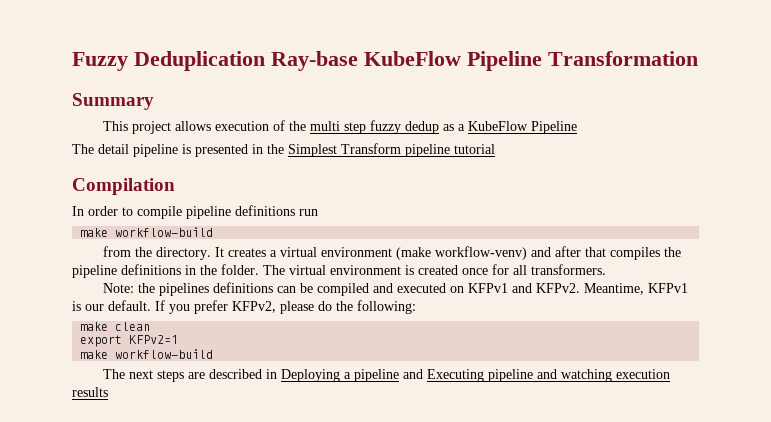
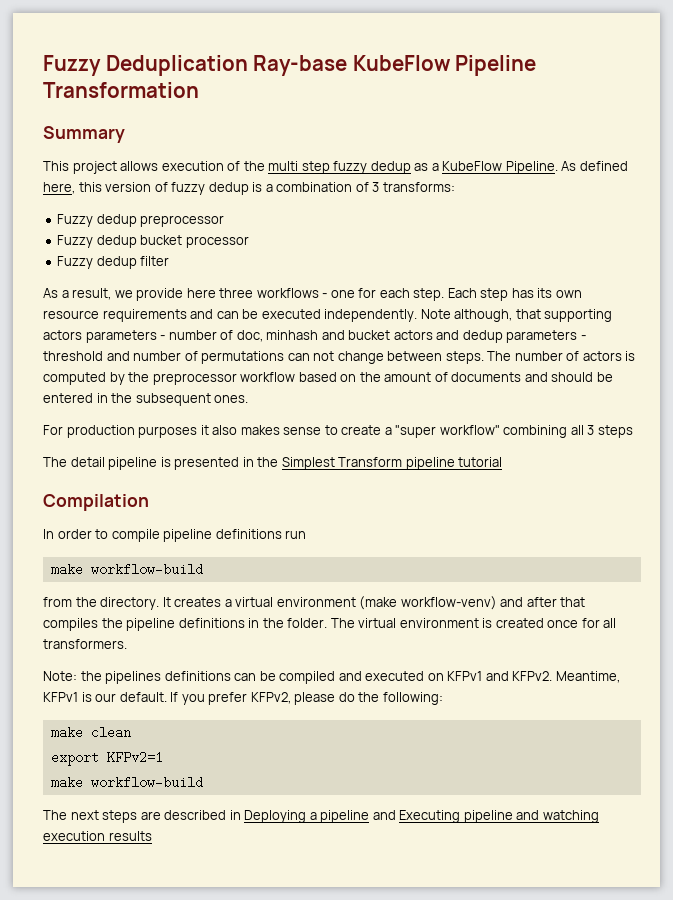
- This project allows execution of the multi step fuzzy dedup as a KubeFlow Pipeline
+ This project allows execution of the multi step fuzzy dedup as a KubeFlow Pipeline. As defined here, this version of fuzzy dedup is a combination of 3 transforms:
+ Fuzzy dedup preprocessor
+ Fuzzy dedup bucket processor
+ Fuzzy dedup filter
+ As a result, we provide here three workflows - one for each step. Each step has its own resource requirements and can be executed independently. Note although, that supporting actors parameters - number of doc, minhash and bucket actors and dedup parameters - threshold and number of permutations can not change between steps. The number of actors is computed by the preprocessor workflow based on the amount of documents and should be entered in the subsequent ones.
+ For production purposes it also makes sense to create a "super workflow" combining all 3 steps

